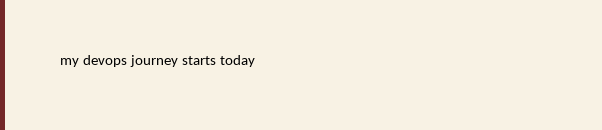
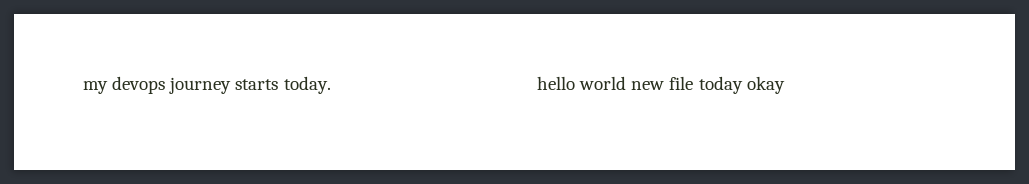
- my devops journey starts today
+ my devops journey starts today.
+ hello world new file today okay

